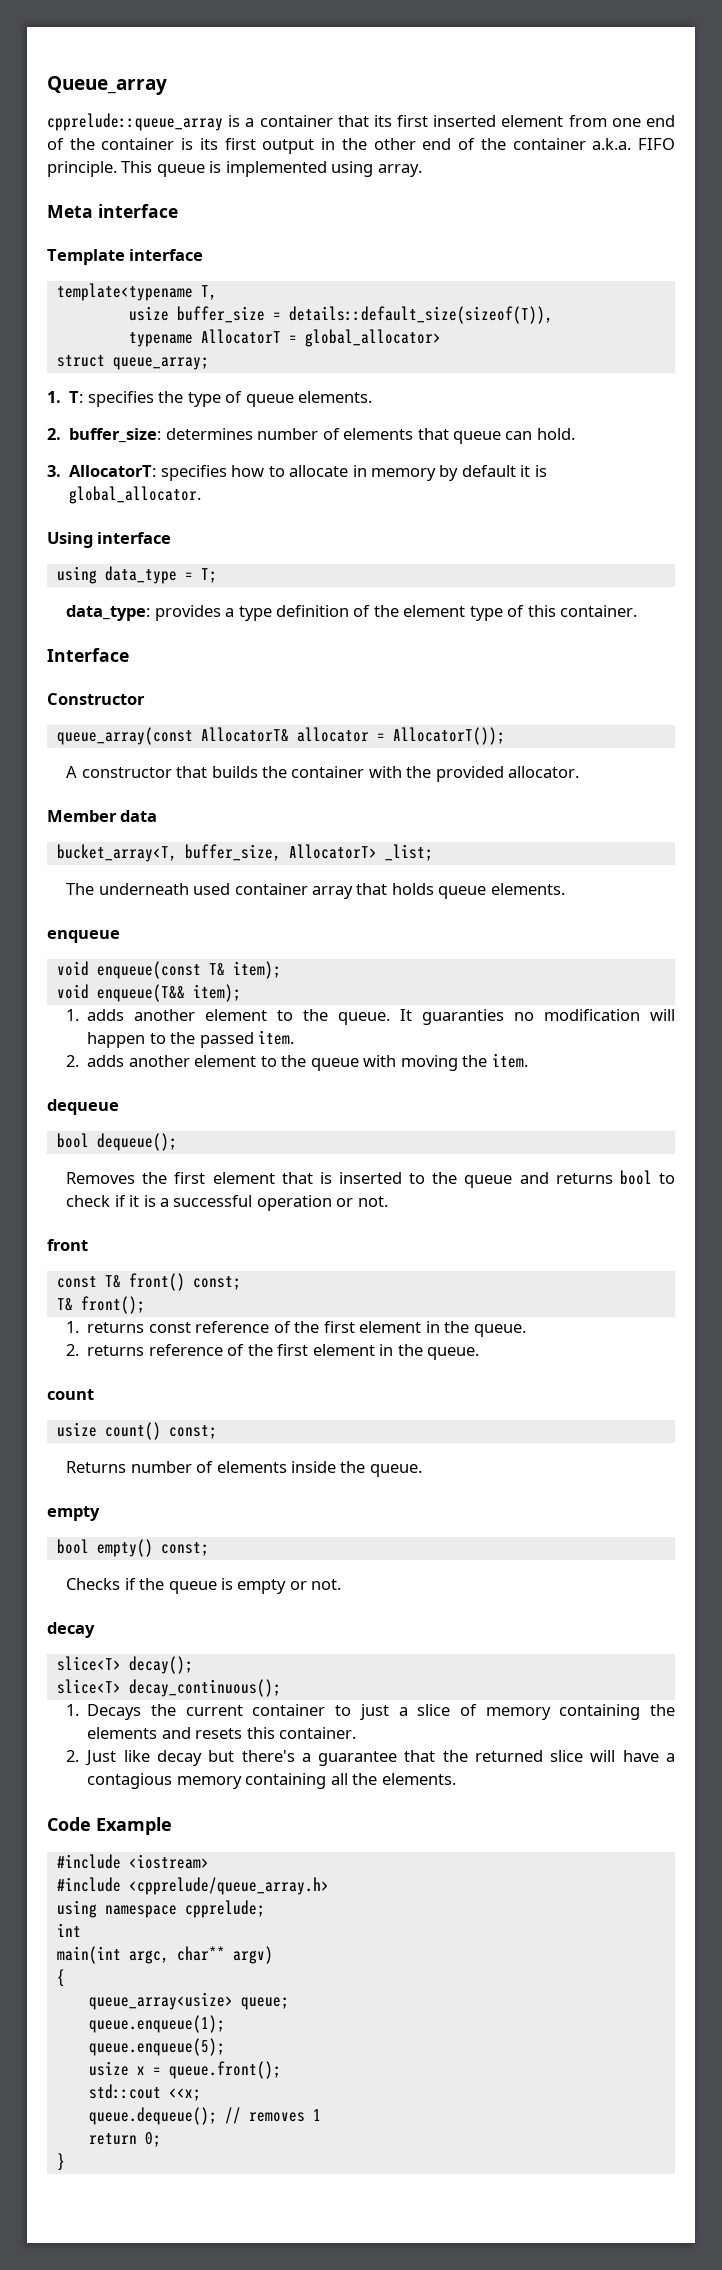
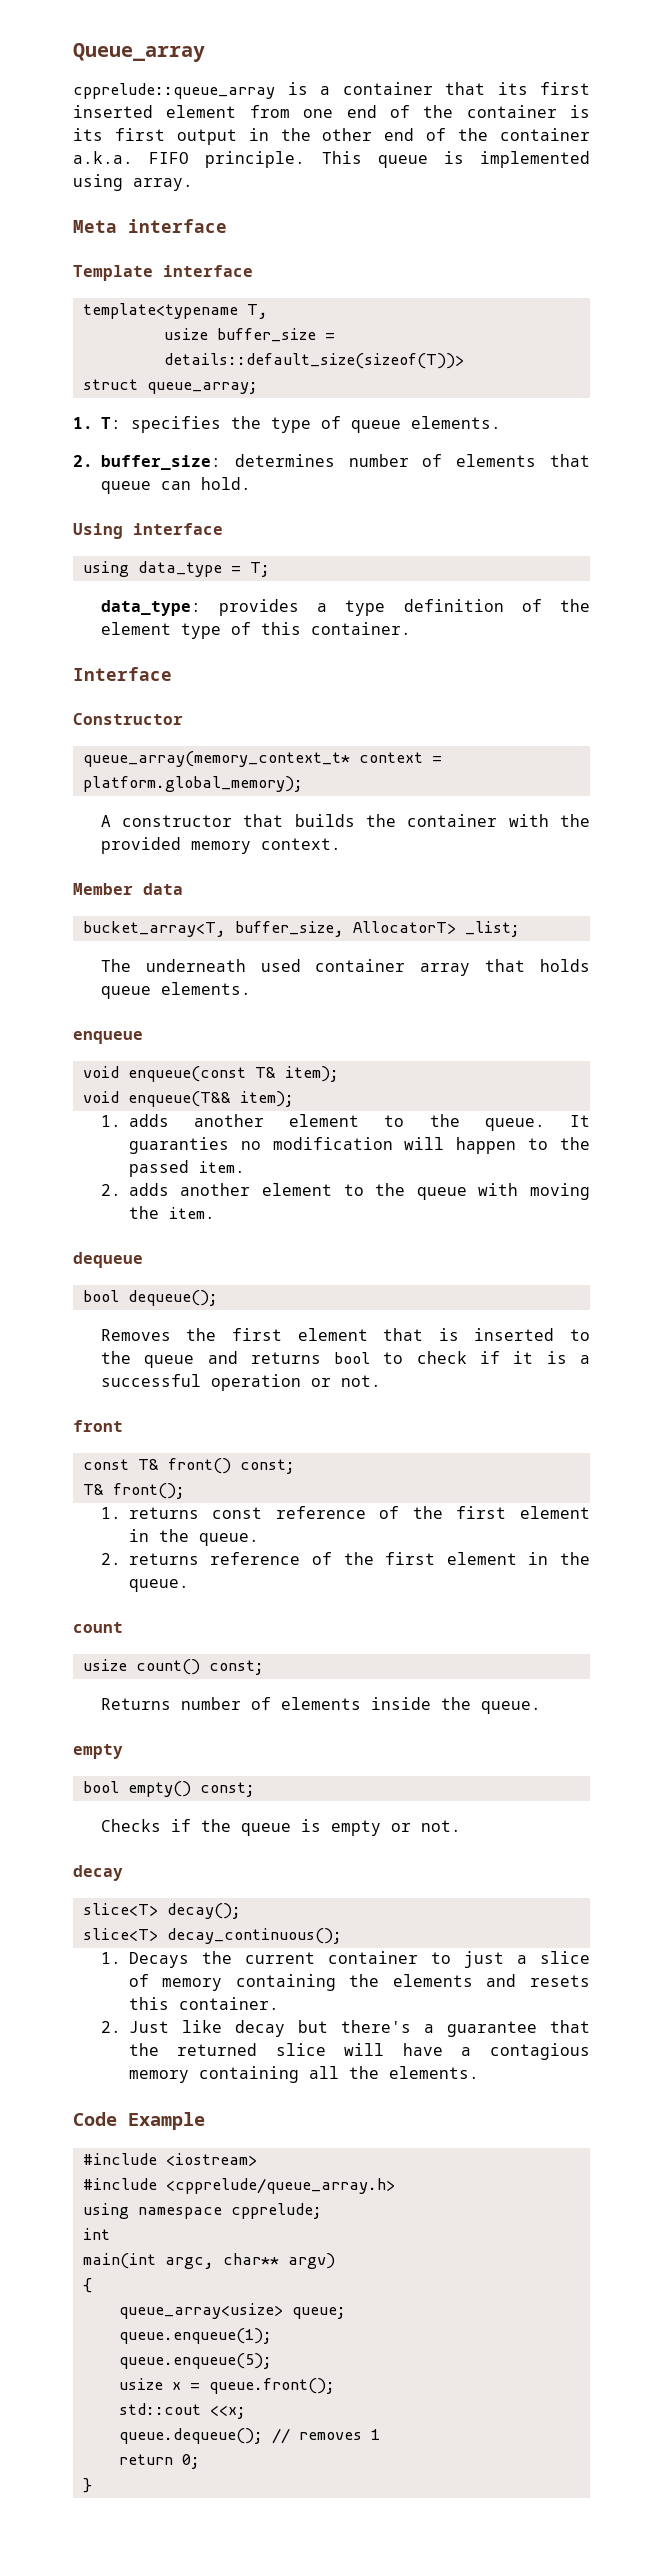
- usize buffer_size = details::default_size(sizeof(T)),
- typename AllocatorT = global_allocator>
+ usize buffer_size = details::default_size(sizeof(T))>
- 3. AllocatorT: specifies how to allocate in memory by default it is global_allocator.
- queue_array(const AllocatorT& allocator = AllocatorT());
+ queue_array(memory_context_t* context = platform.global_memory);
- A constructor that builds the container with the provided allocator.
+ A constructor that builds the container with the provided memory context.

